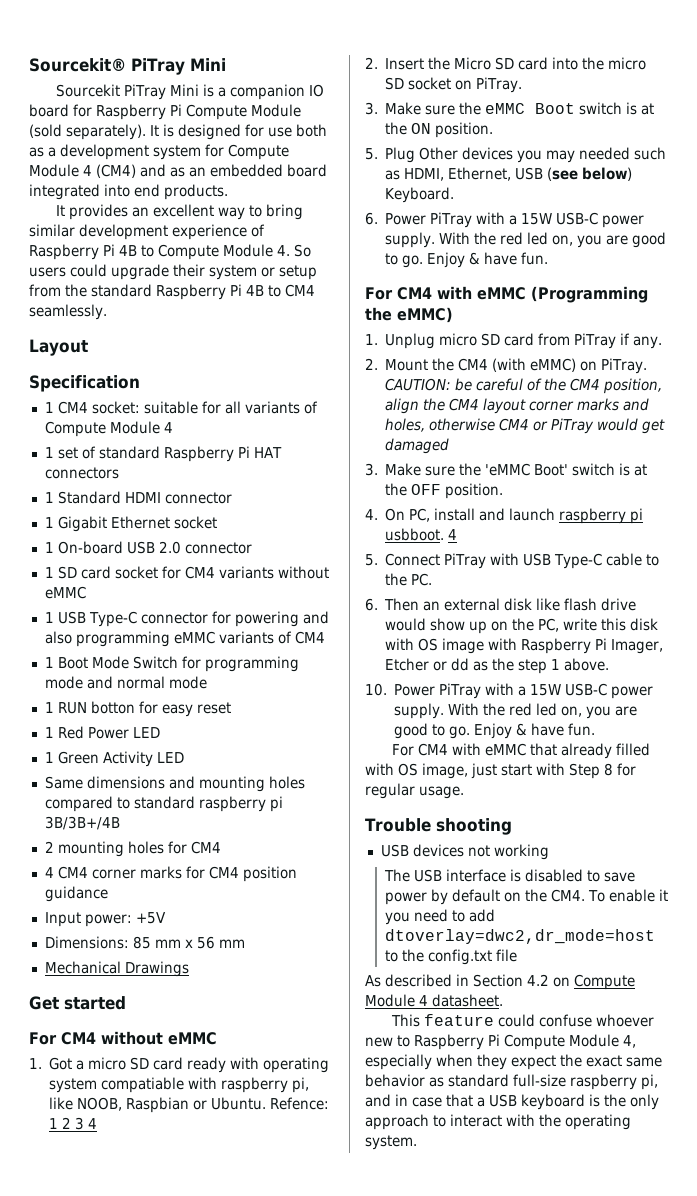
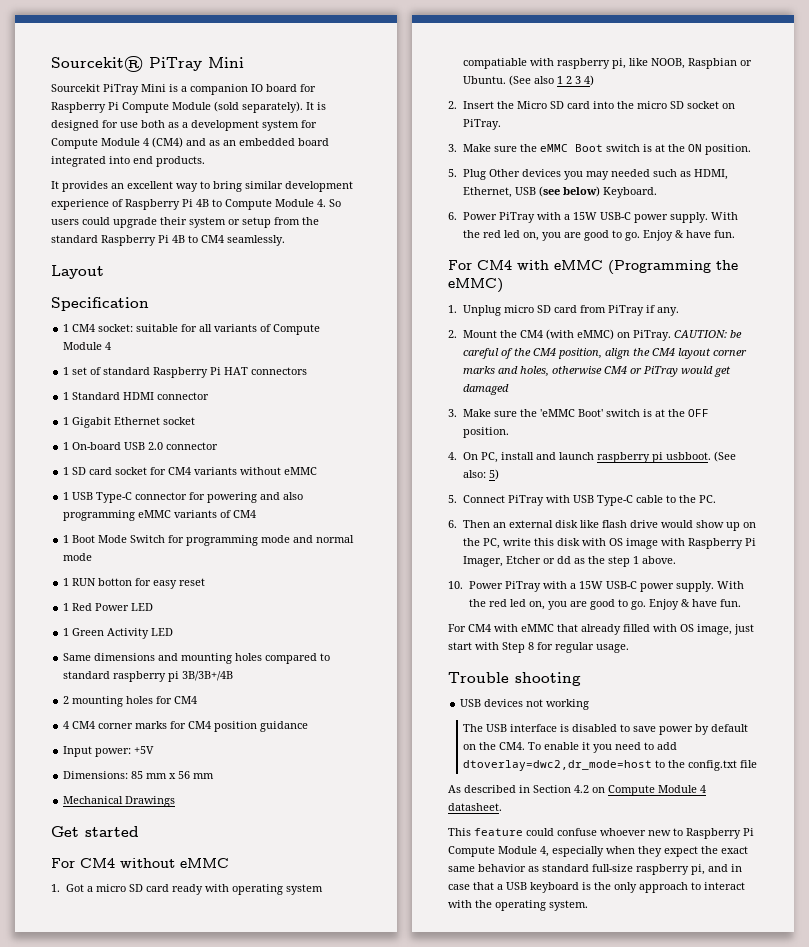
- Refence: 1 2 3 4
+ (See also 1 2 3 4)
- 4. On PC, install and launch raspberry pi usbboot. 4
+ 4. On PC, install and launch raspberry pi usbboot. (See also: 5)

